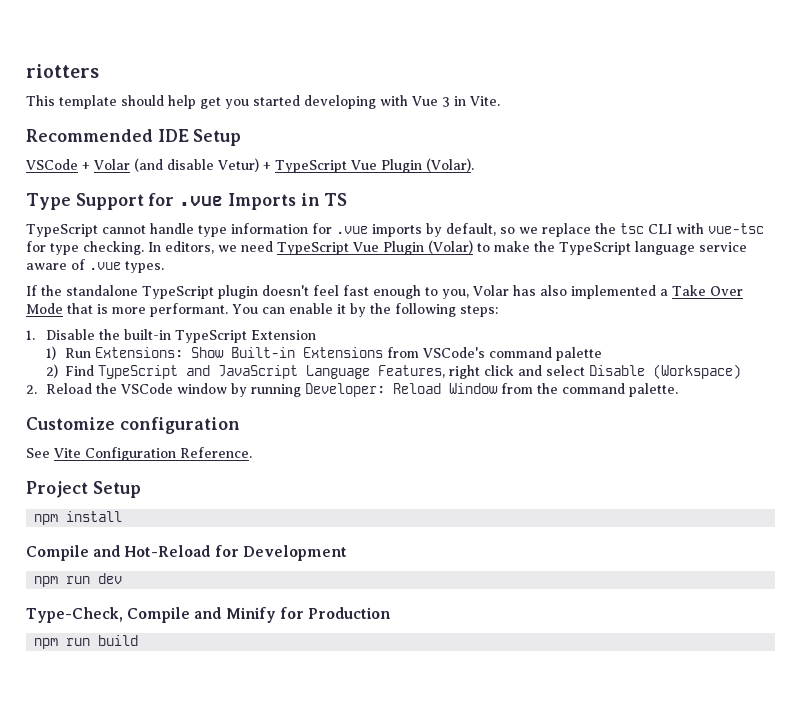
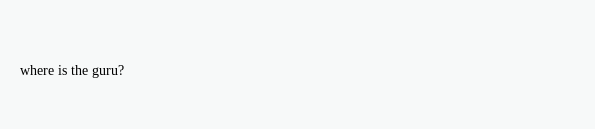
- riotters
- This template should help get you started developing with Vue 3 in Vite.
- Recommended IDE Setup
- VSCode + Volar (and disable Vetur) + TypeScript Vue Plugin (Volar).
- Type Support for .vue Imports in TS
- TypeScript cannot handle type information for .vue imports by default, so we replace the tsc CLI with vue-tsc for type checking. In editors, we need TypeScript Vue Plugin (Volar) to make the TypeScript language service aware of .vue types.
- If the standalone TypeScript plugin doesn't feel fast enough to you, Volar has also implemented a Take Over Mode that is more performant. You can enable it by the following steps:
- 1. Disable the built-in TypeScript Extension
- 1) Run Extensions: Show Built-in Extensions from VSCode's command palette
- 2) Find TypeScript and JavaScript Language Features, right click and select Disable (Workspace)
- 2. Reload the VSCode window by running Developer: Reload Window from the command palette.
- Customize configuration
- See Vite Configuration Reference.
- Project Setup
- npm install
- Compile and Hot-Reload for Development
- npm run dev
- Type-Check, Compile and Minify for Production
- npm run build
+ where is the guru?

